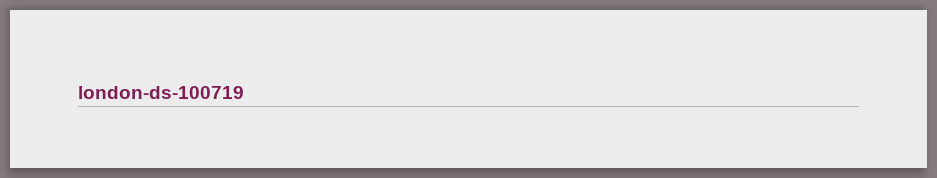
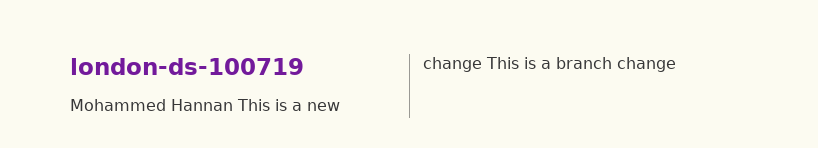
+ Mohammed Hannan This is a new change This is a branch change

